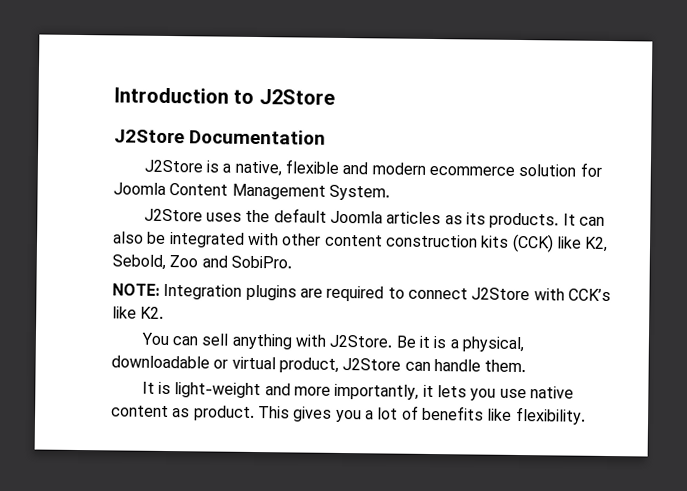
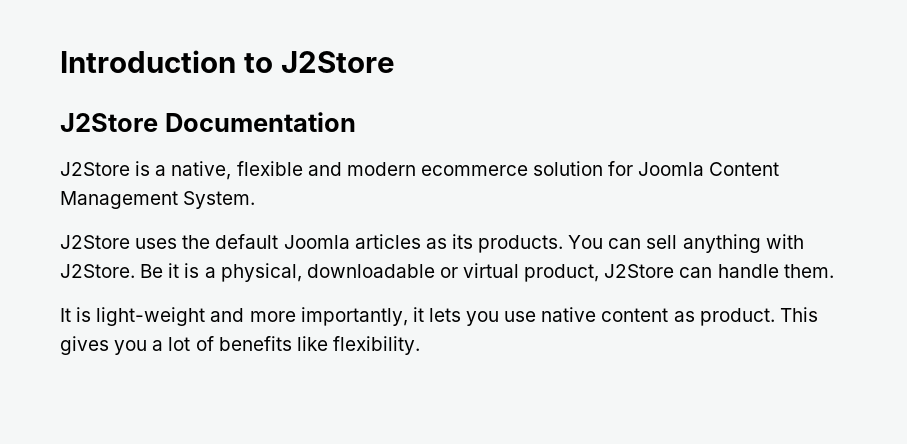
- J2Store uses the default Joomla articles as its products. It can also be integrated with other content construction kits (CCK) like K2, Sebold, Zoo and SobiPro.
- NOTE: Integration plugins are required to connect J2Store with CCK’s like K2.
- You can sell anything with J2Store.
+ J2Store uses the default Joomla articles as its products. You can sell anything with J2Store.

